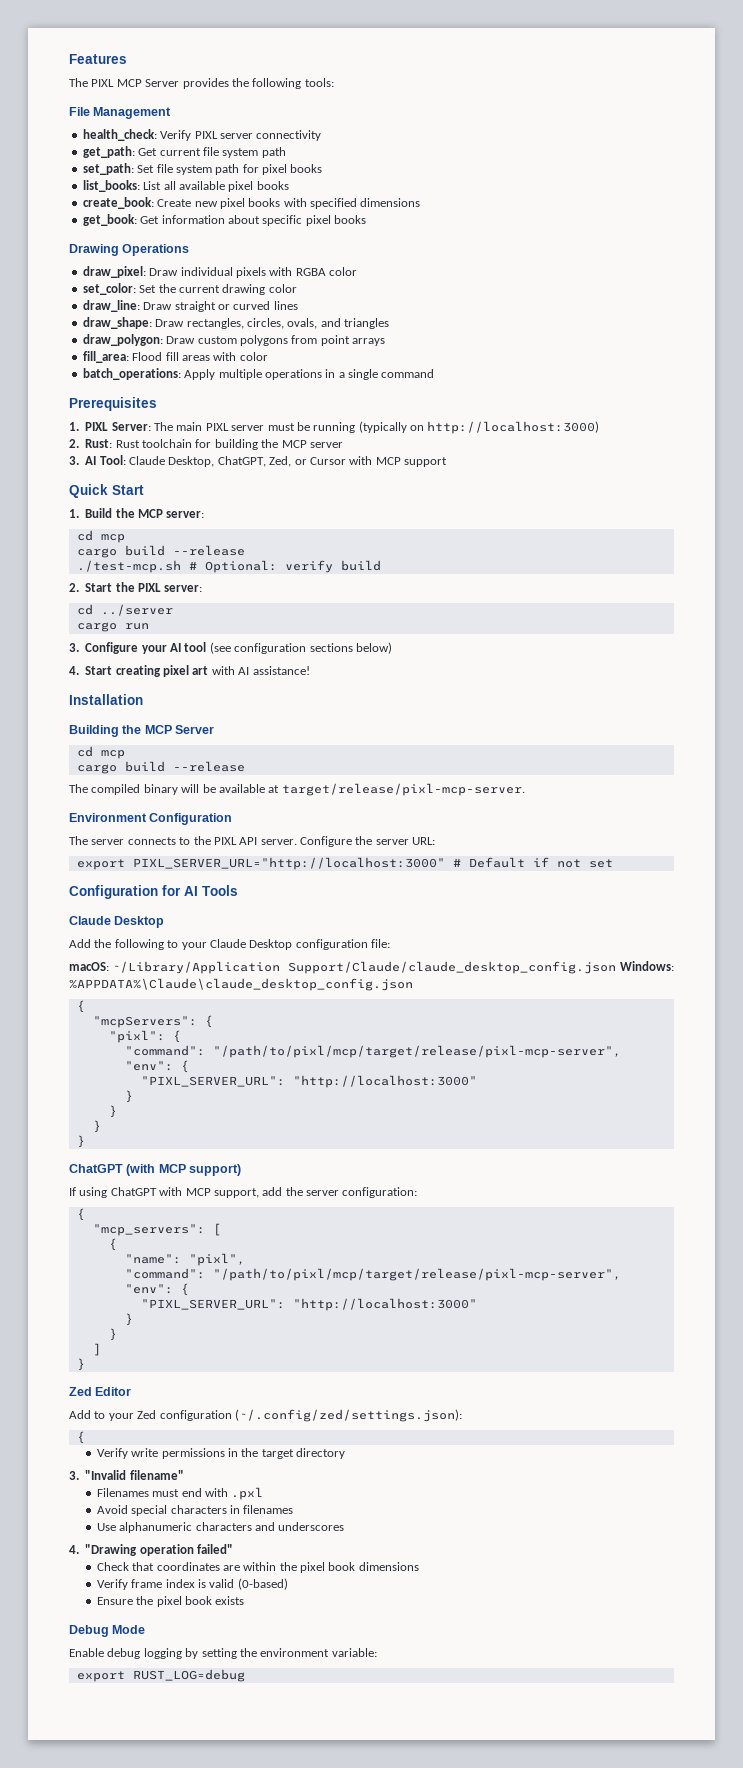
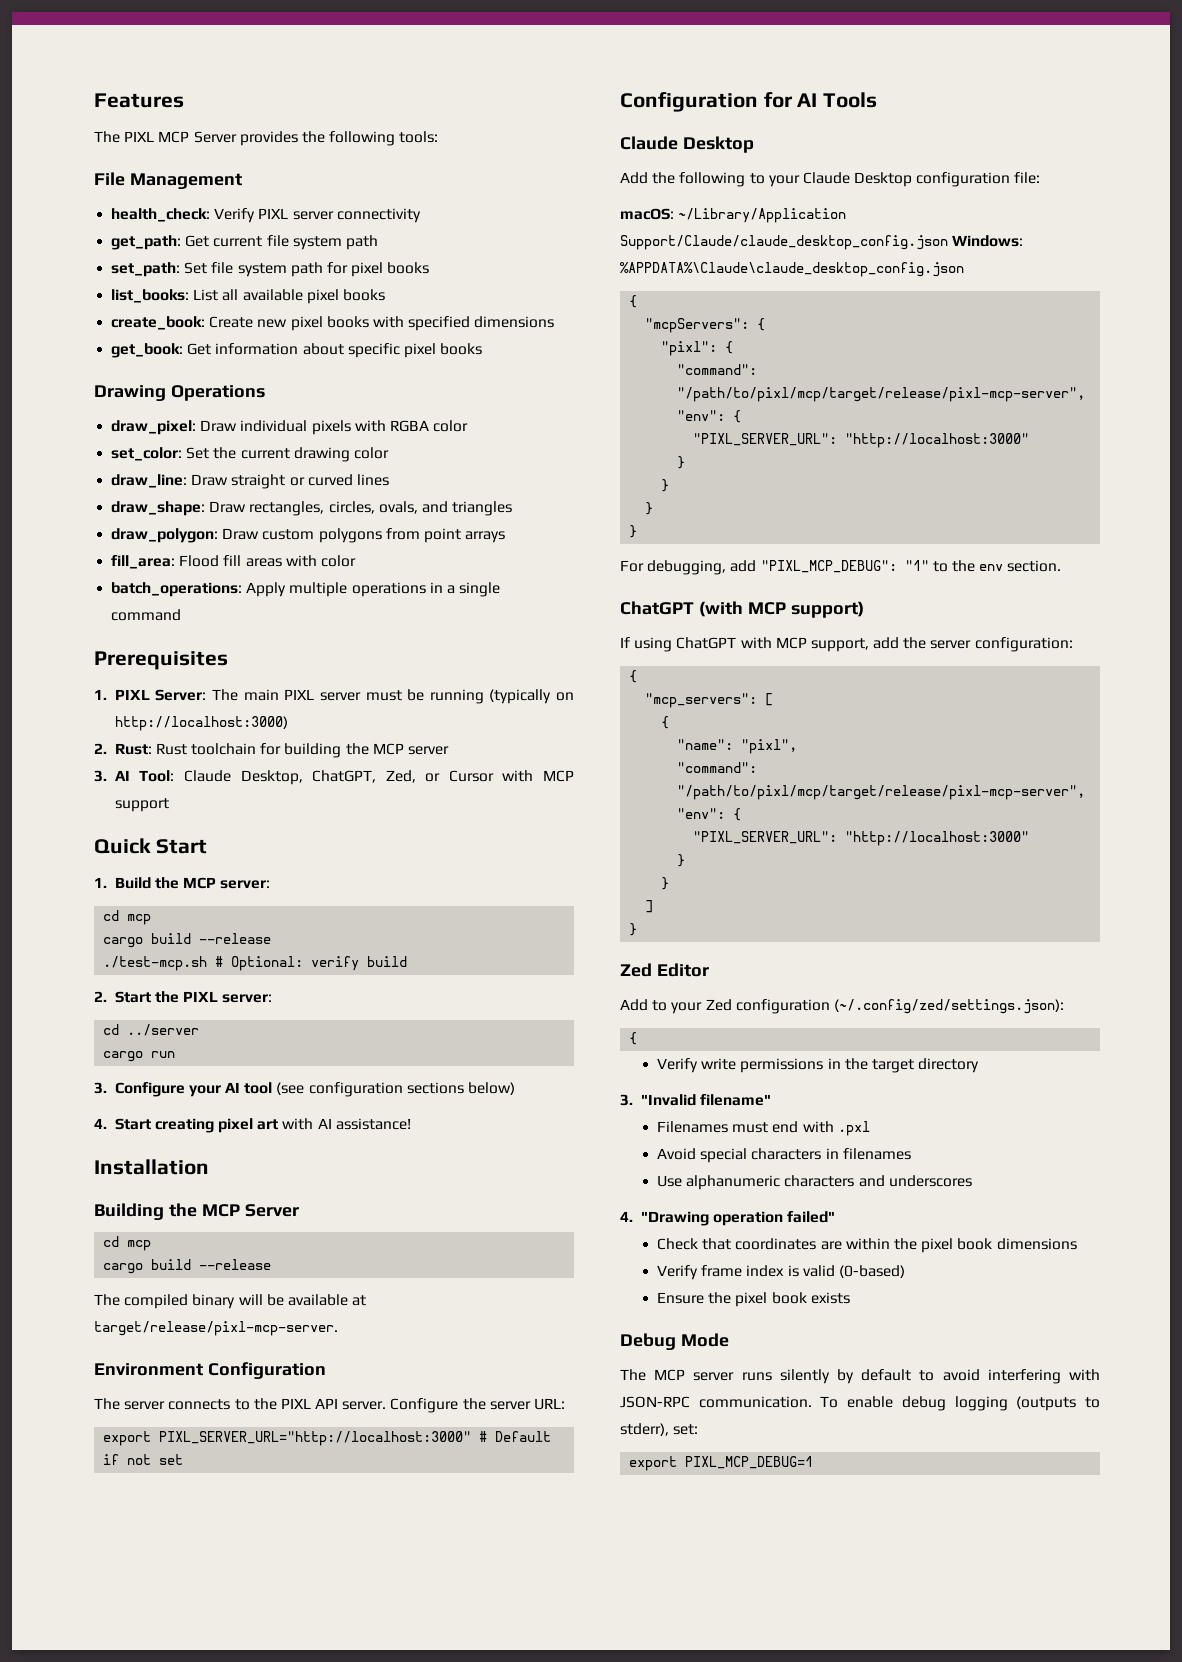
+ For debugging, add "PIXL_MCP_DEBUG": "1" to the env section.
- Enable debug logging by setting the environment variable:
- export RUST_LOG=debug
+ The MCP server runs silently by default to avoid interfering with JSON-RPC communication. To enable debug logging (outputs to stderr), set:
+ export PIXL_MCP_DEBUG=1

